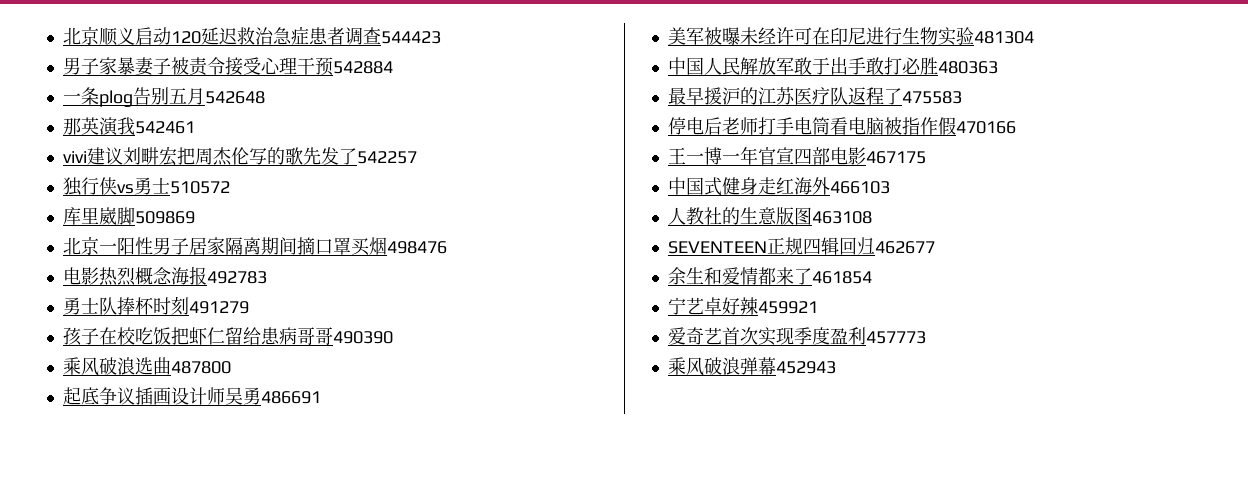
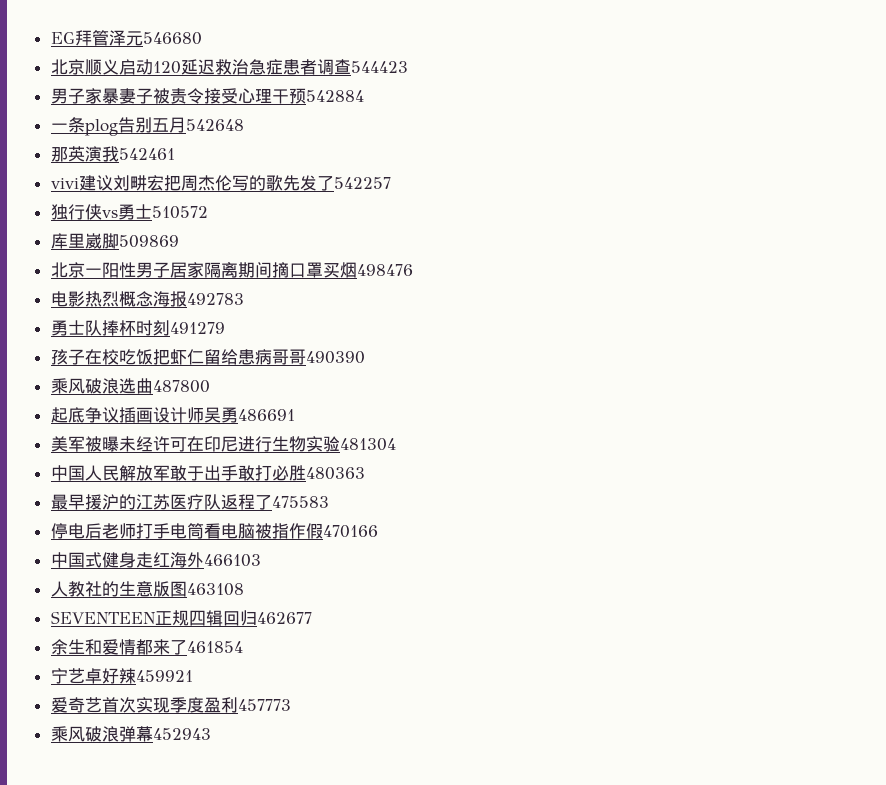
+ EG拜管泽元546680
- 王一博一年官宣四部电影467175

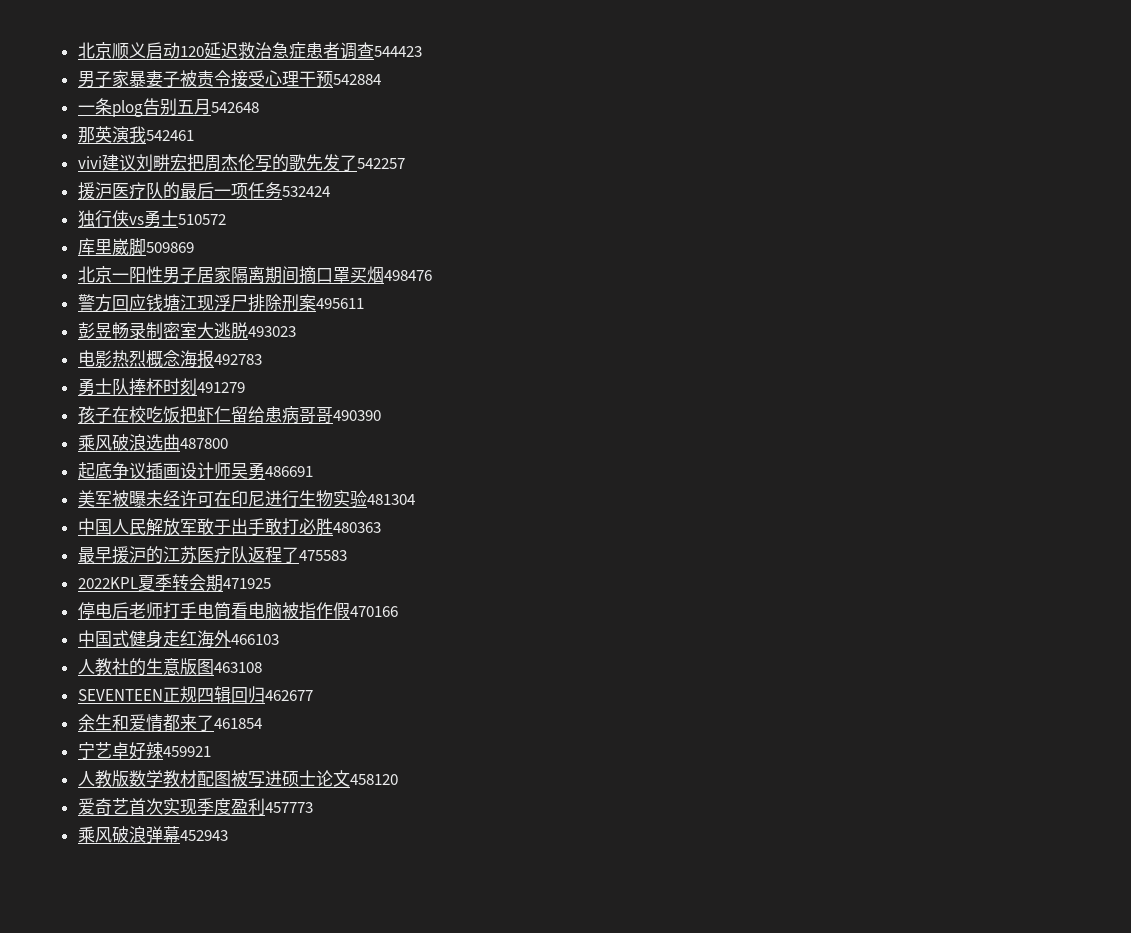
- EG拜管泽元546680
+ 援沪医疗队的最后一项任务532424
+ 警方回应钱塘江现浮尸排除刑案495611
+ 彭昱畅录制密室大逃脱493023
+ 2022KPL夏季转会期471925
+ 人教版数学教材配图被写进硕士论文458120

